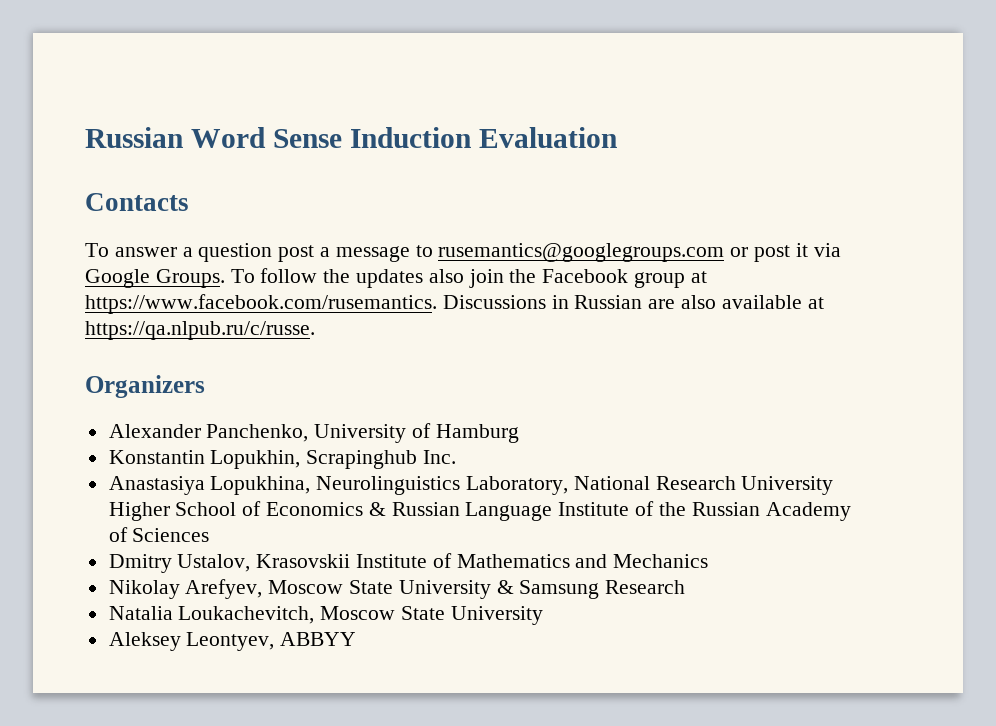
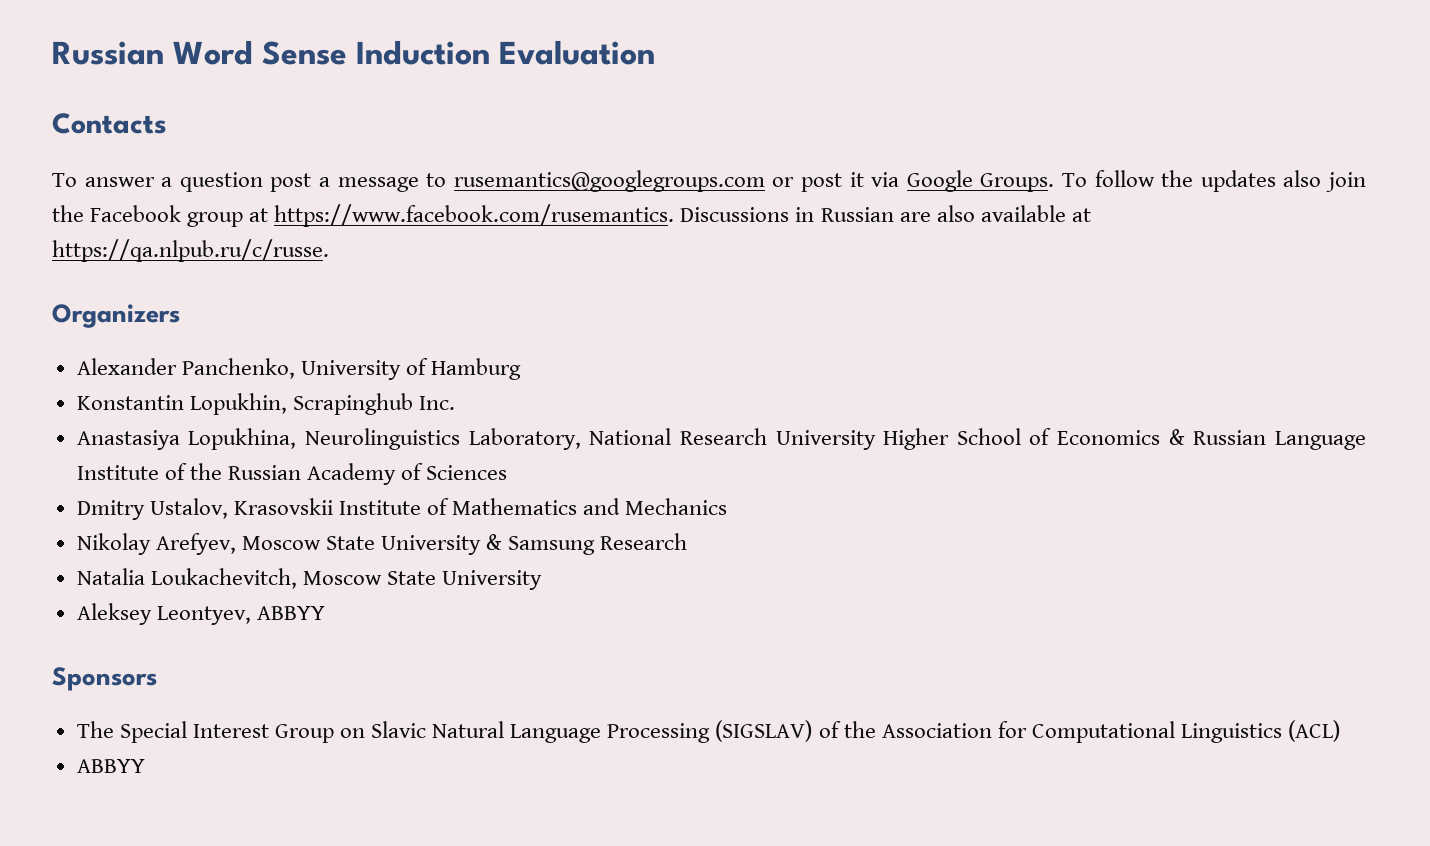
+ Sponsors
+ The Special Interest Group on Slavic Natural Language Processing (SIGSLAV) of the Association for Computational Linguistics (ACL)
+ ABBYY

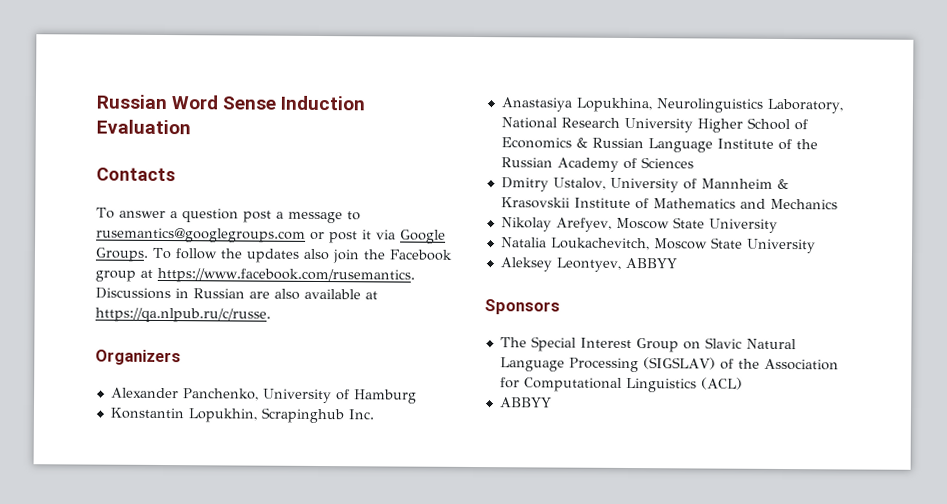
- Dmitry Ustalov, Krasovskii Institute of Mathematics and Mechanics
+ Dmitry Ustalov, University of Mannheim & Krasovskii Institute of Mathematics and Mechanics
- Nikolay Arefyev, Moscow State University & Samsung Research
+ Nikolay Arefyev, Moscow State University

